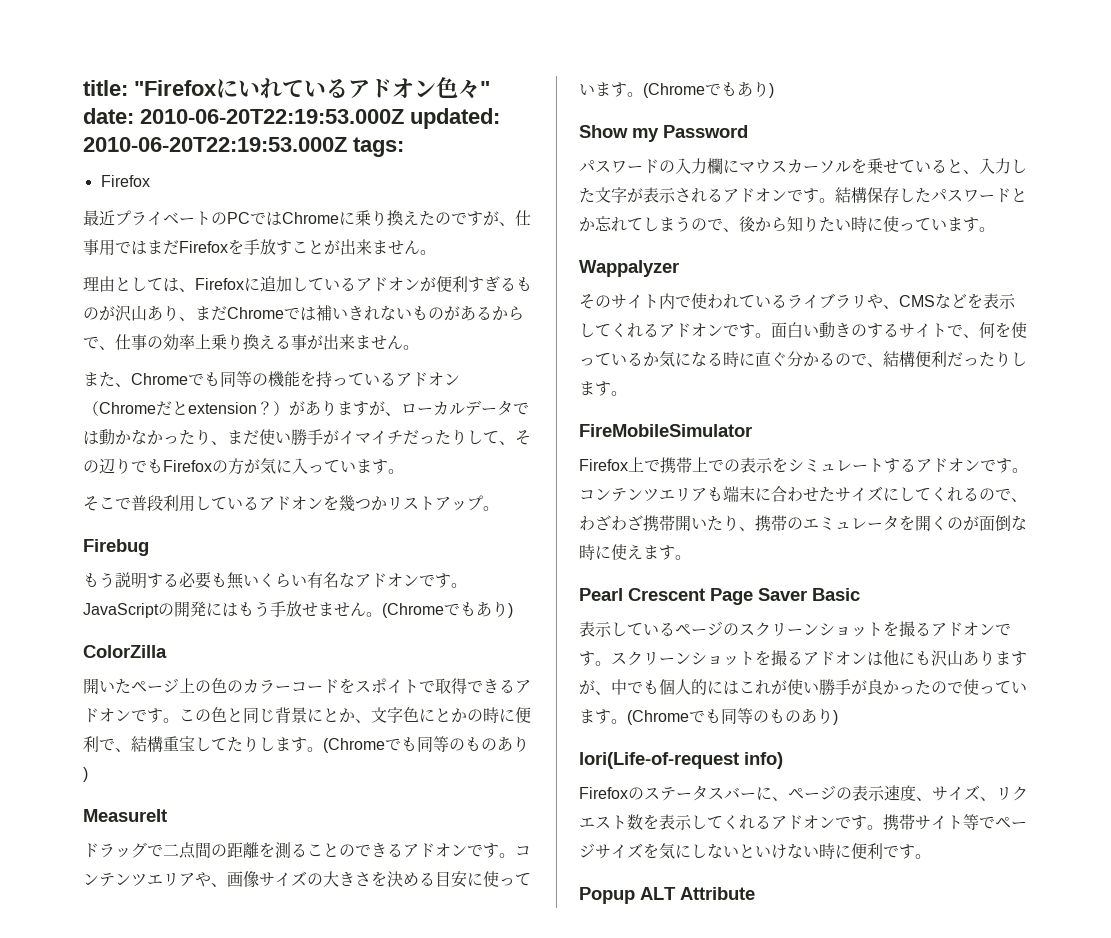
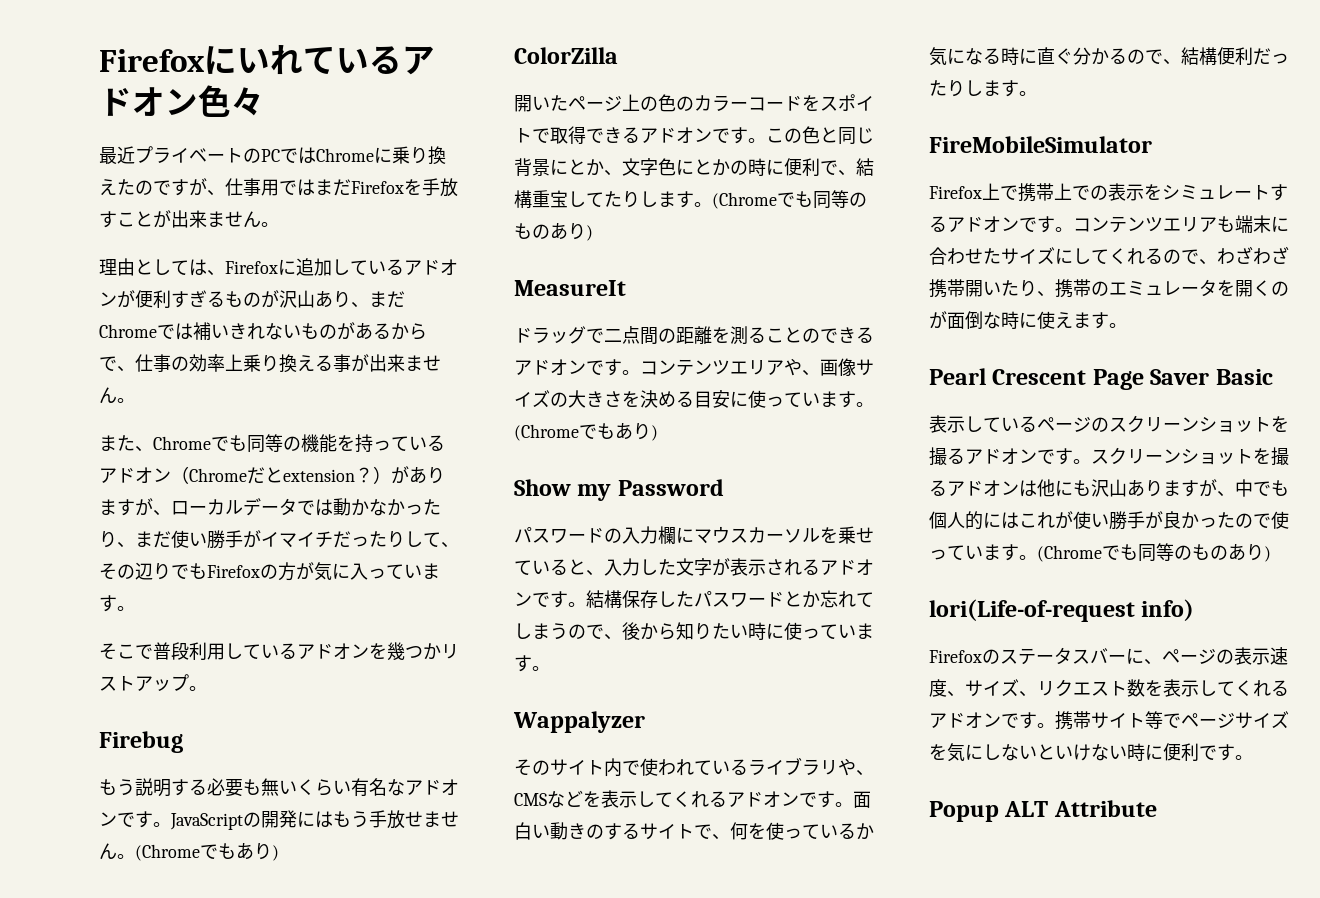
- title: "Firefoxにいれているアドオン色々" date: 2010-06-20T22:19:53.000Z updated: 2010-06-20T22:19:53.000Z tags:
- Firefox
+ Firefoxにいれているアドオン色々

